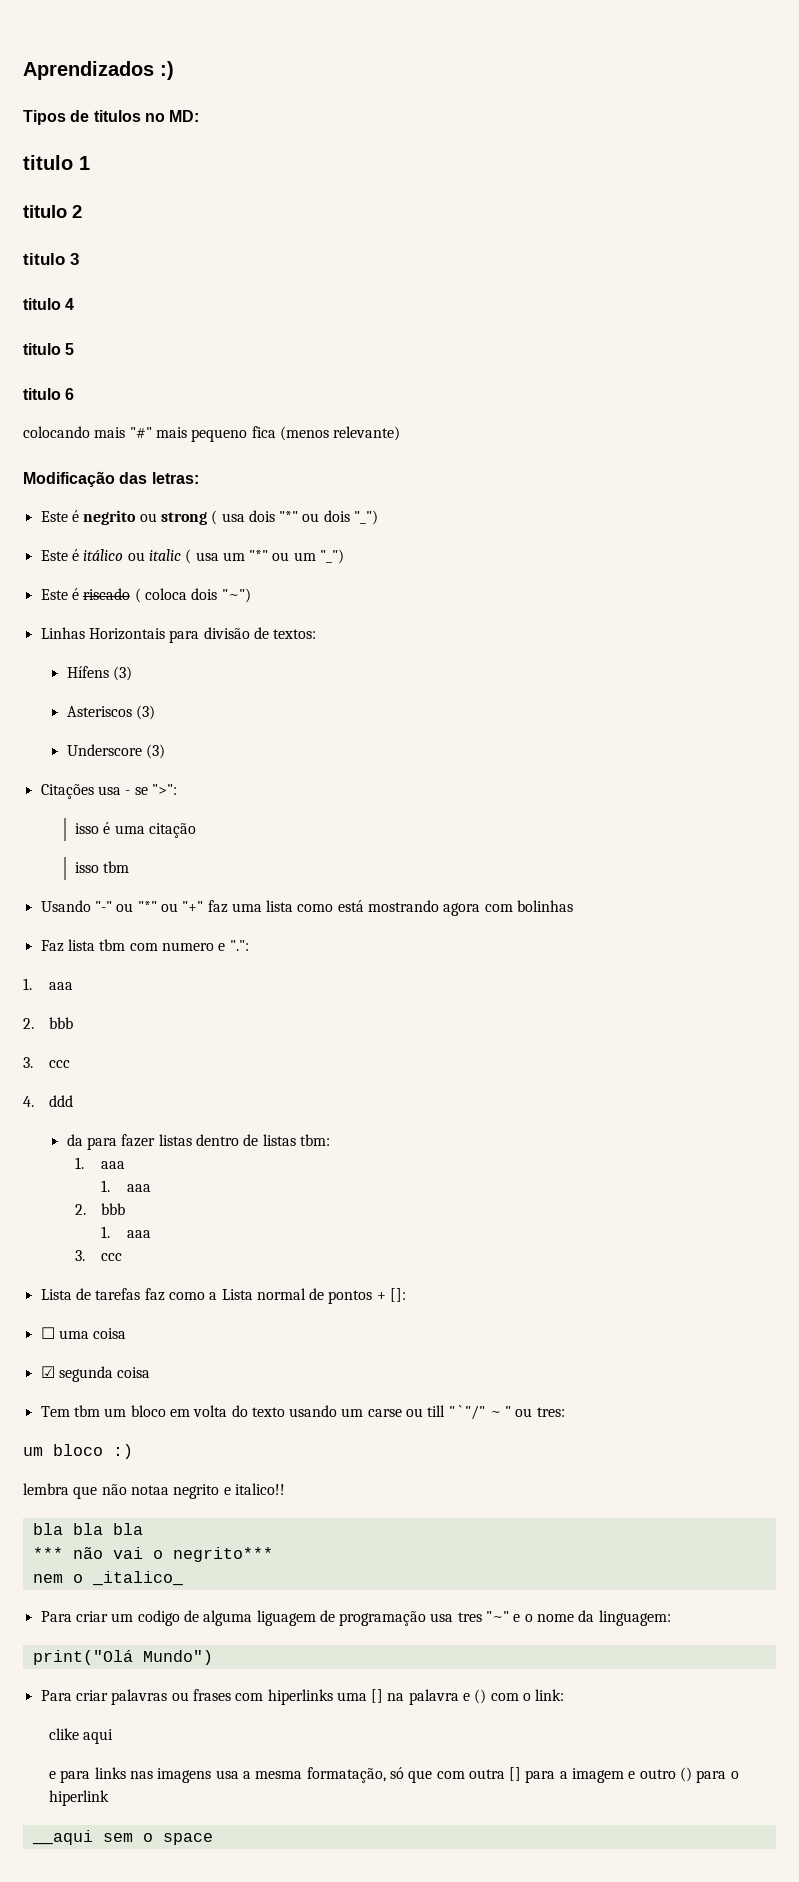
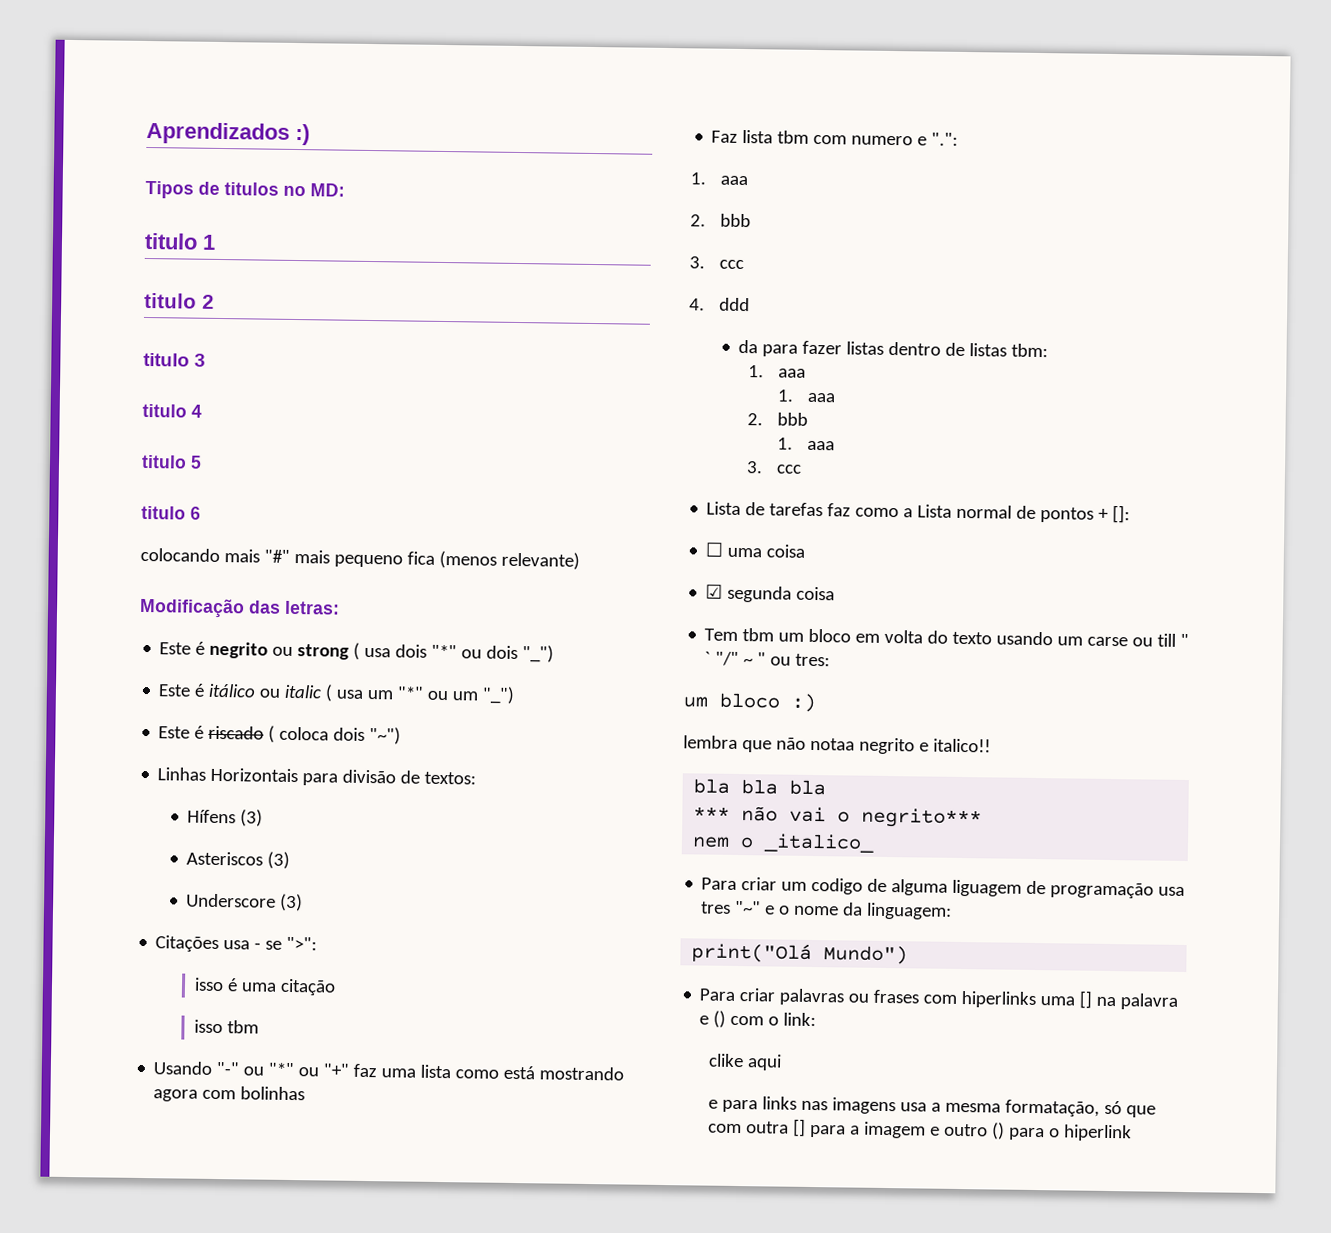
- __aqui sem o space

